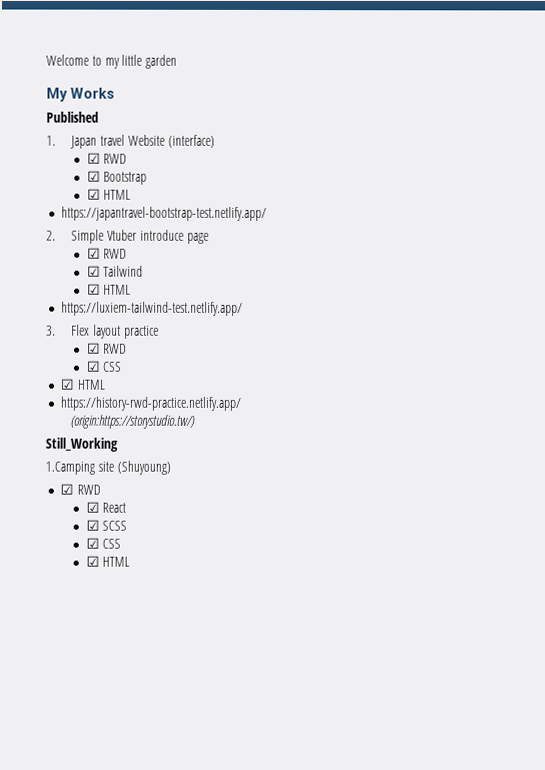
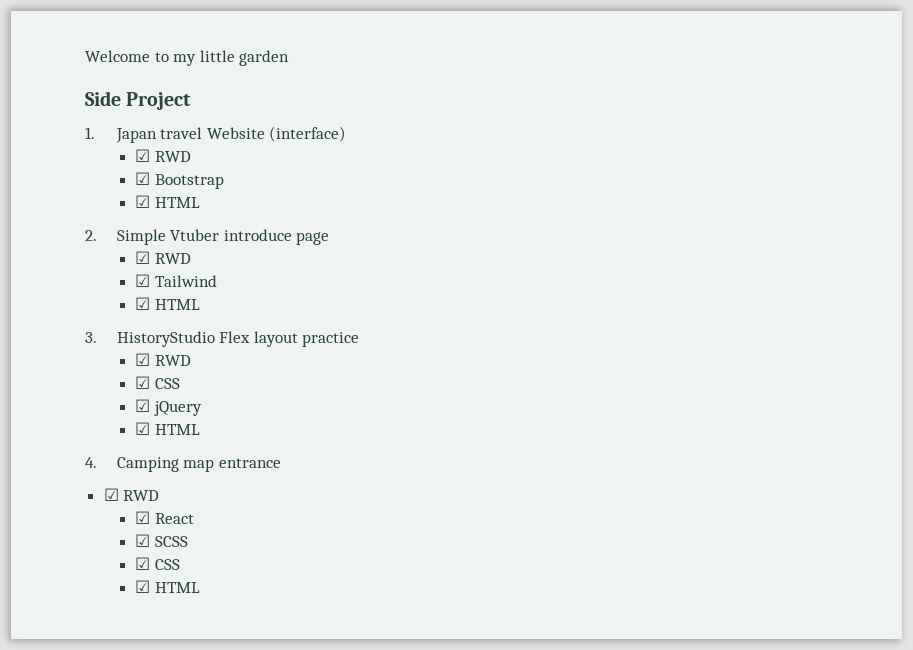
- My Works
- Published
+ Side Project
- https://japantravel-bootstrap-test.netlify.app/
- https://luxiem-tailwind-test.netlify.app/
- 3. Flex layout practice
+ 3. HistoryStudio Flex layout practice
  ☑ RWD
  ☑ CSS
+ ☑ jQuery
  ☑ HTML
- https://history-rwd-practice.netlify.app/
- (origin:https://storystudio.tw/)
- Still_Working
- 1.Camping site (Shuyoung)
+ 4. Camping map entrance

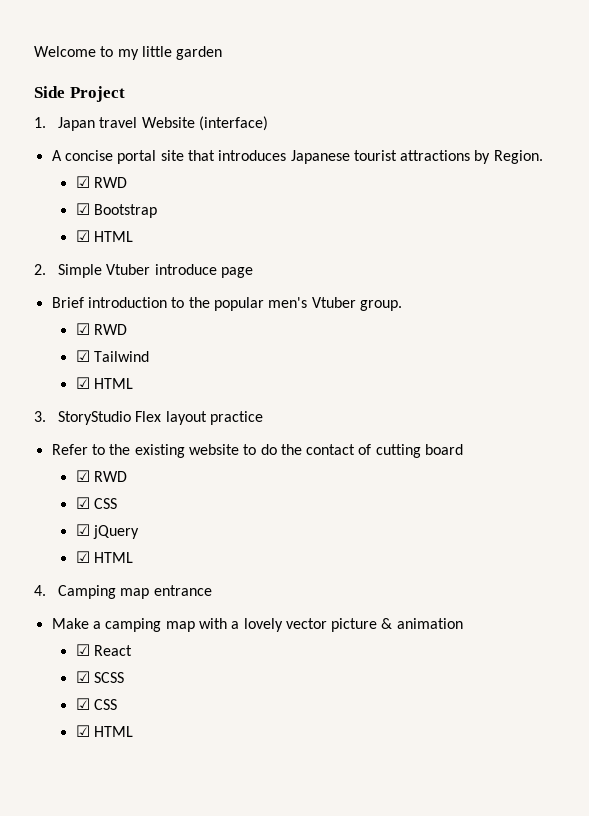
+ A concise portal site that introduces Japanese tourist attractions by Region.
+ Brief introduction to the popular men's Vtuber group.
- 3. HistoryStudio Flex layout practice
+ 3. StoryStudio Flex layout practice
+ Refer to the existing website to do the contact of cutting board
  4. Camping map entrance
- ☑ RWD
+ Make a camping map with a lovely vector picture & animation

